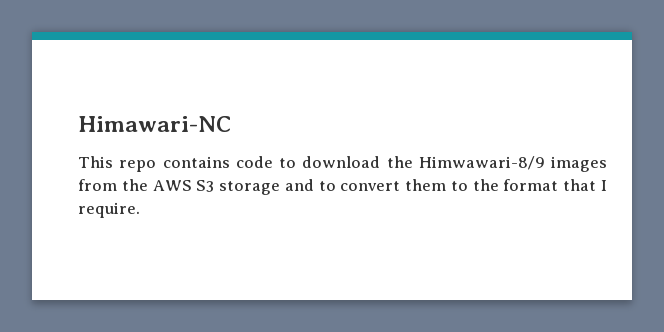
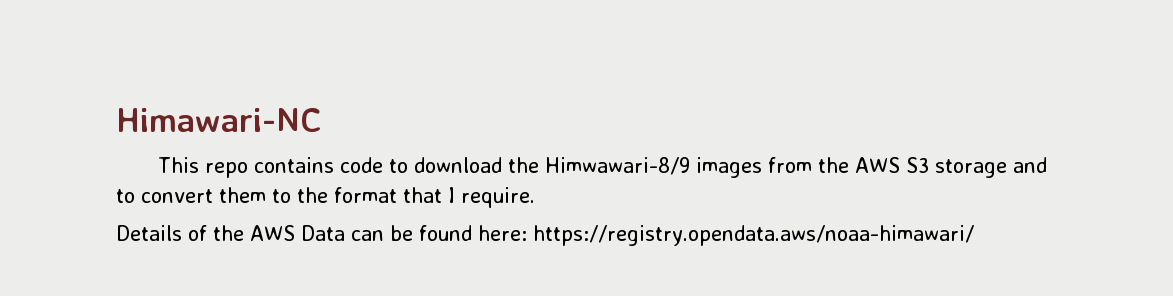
+ Details of the AWS Data can be found here: https://registry.opendata.aws/noaa-himawari/

